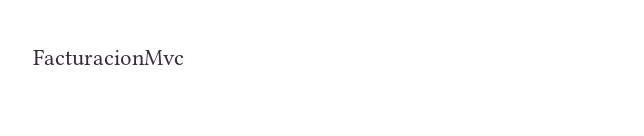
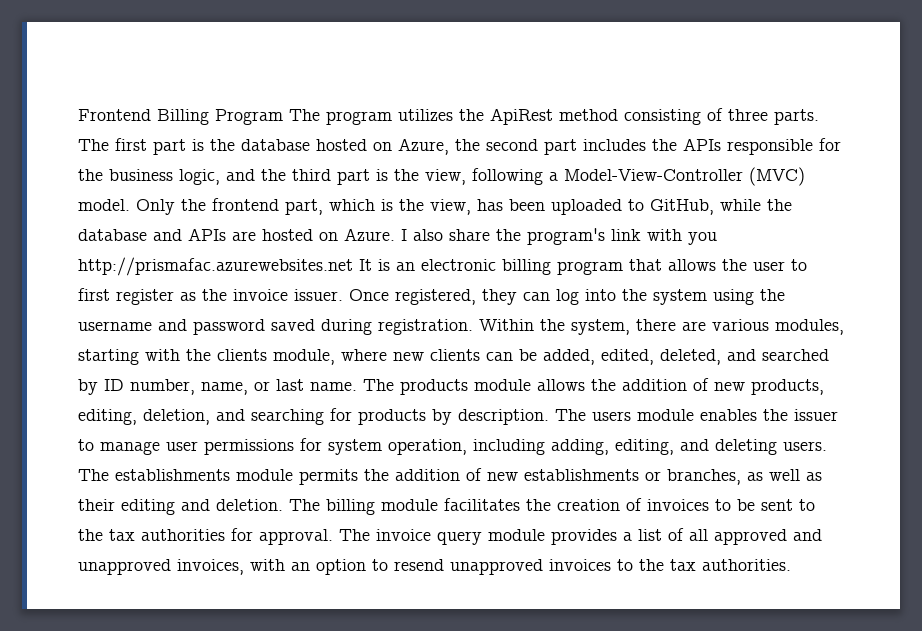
- FacturacionMvc
+ Frontend Billing Program The program utilizes the ApiRest method consisting of three parts. The first part is the database hosted on Azure, the second part includes the APIs responsible for the business logic, and the third part is the view, following a Model-View-Controller (MVC) model. Only the frontend part, which is the view, has been uploaded to GitHub, while the database and APIs are hosted on Azure. I also share the program's link with you http://prismafac.azurewebsites.net It is an electronic billing program that allows the user to first register as the invoice issuer. Once registered, they can log into the system using the username and password saved during registration. Within the system, there are various modules, starting with the clients module, where new clients can be added, edited, deleted, and searched by ID number, name, or last name. The products module allows the addition of new products, editing, deletion, and searching for products by description. The users module enables the issuer to manage user permissions for system operation, including adding, editing, and deleting users. The establishments module permits the addition of new establishments or branches, as well as their editing and deletion. The billing module facilitates the creation of invoices to be sent to the tax authorities for approval. The invoice query module provides a list of all approved and unapproved invoices, with an option to resend unapproved invoices to the tax authorities.

